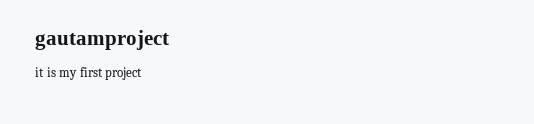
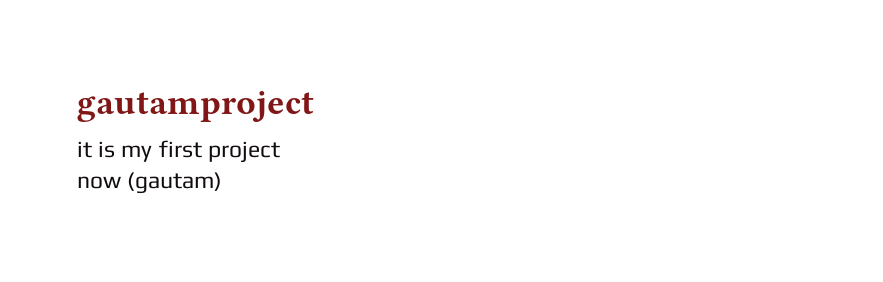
+ now (gautam)

